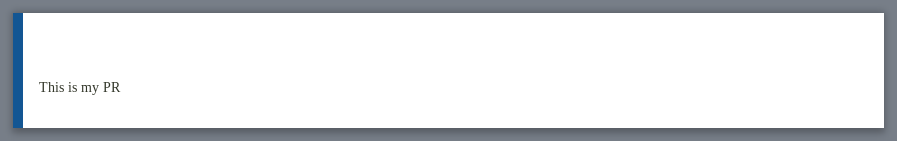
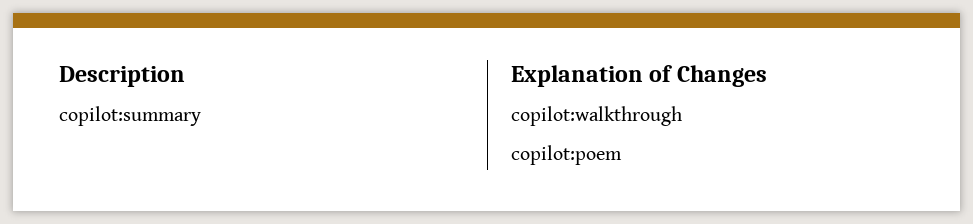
- This is my PR
+ Description
+ copilot:summary
+ Explanation of Changes
+ copilot:walkthrough
+ copilot:poem

